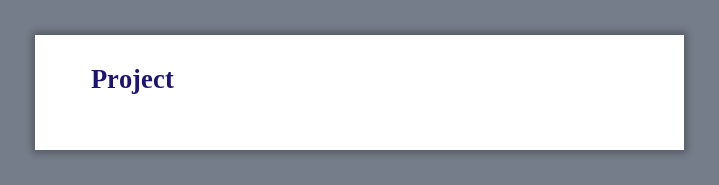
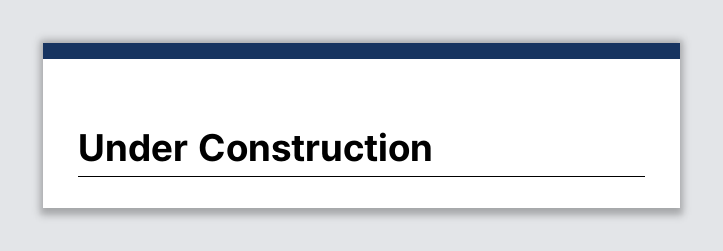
- Project
+ Under Construction

